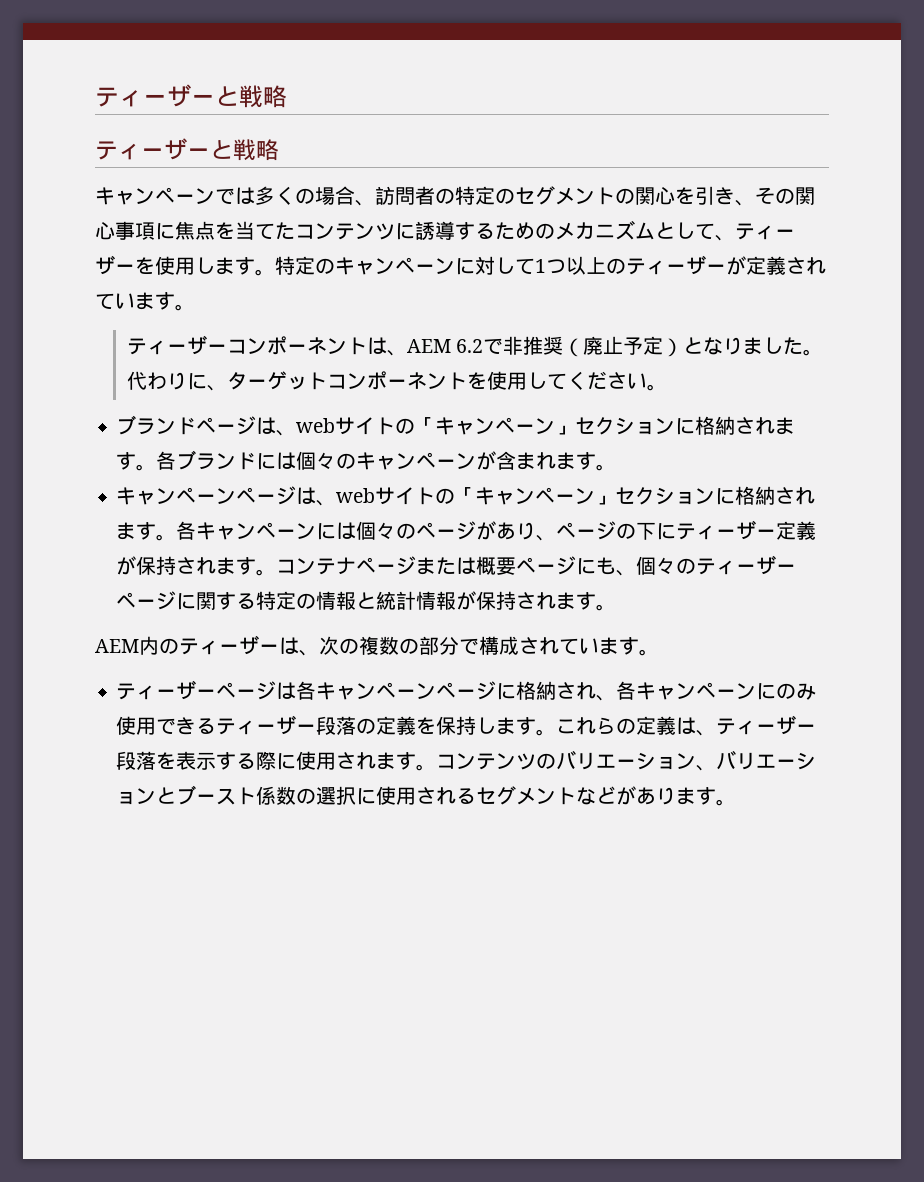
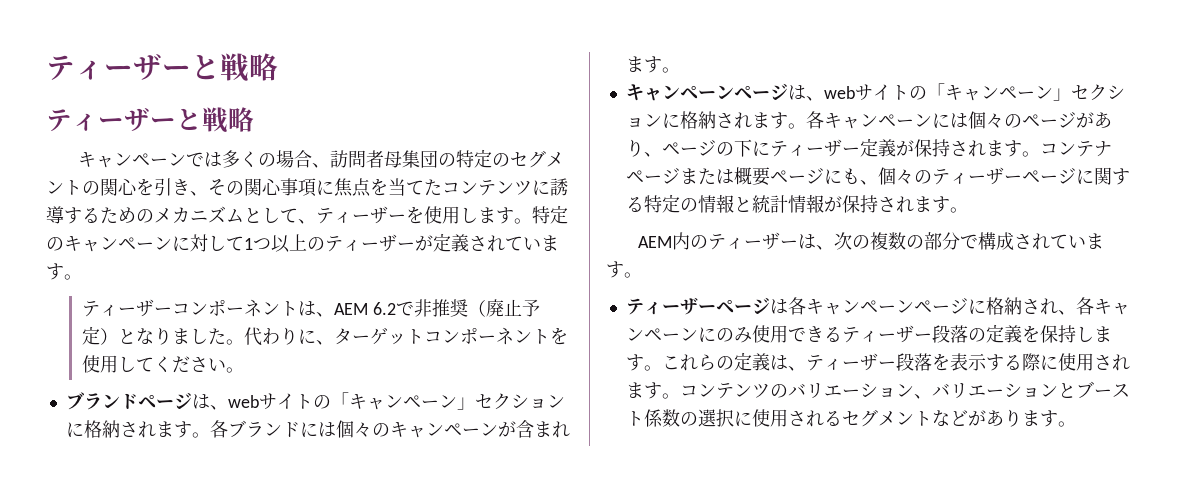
- キャンペーンでは多くの場合、訪問者の特定のセグメントの関心を引き、その関心事項に焦点を当てたコンテンツに誘導するためのメカニズムとして、ティーザーを使用します。
+ キャンペーンでは多くの場合、訪問者母集団の特定のセグメントの関心を引き、その関心事項に焦点を当てたコンテンツに誘導するためのメカニズムとして、ティーザーを使用します。

